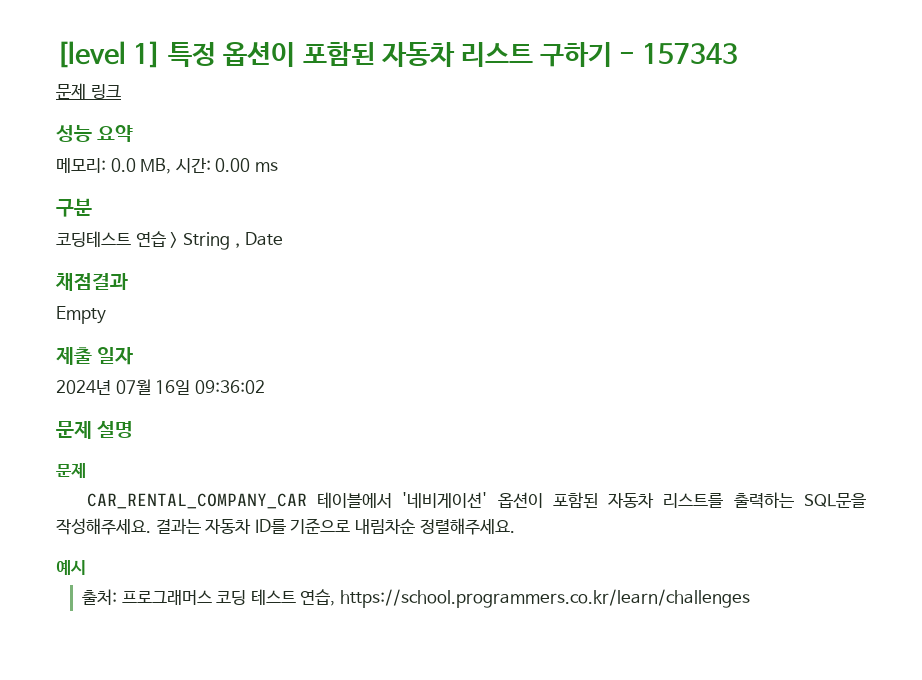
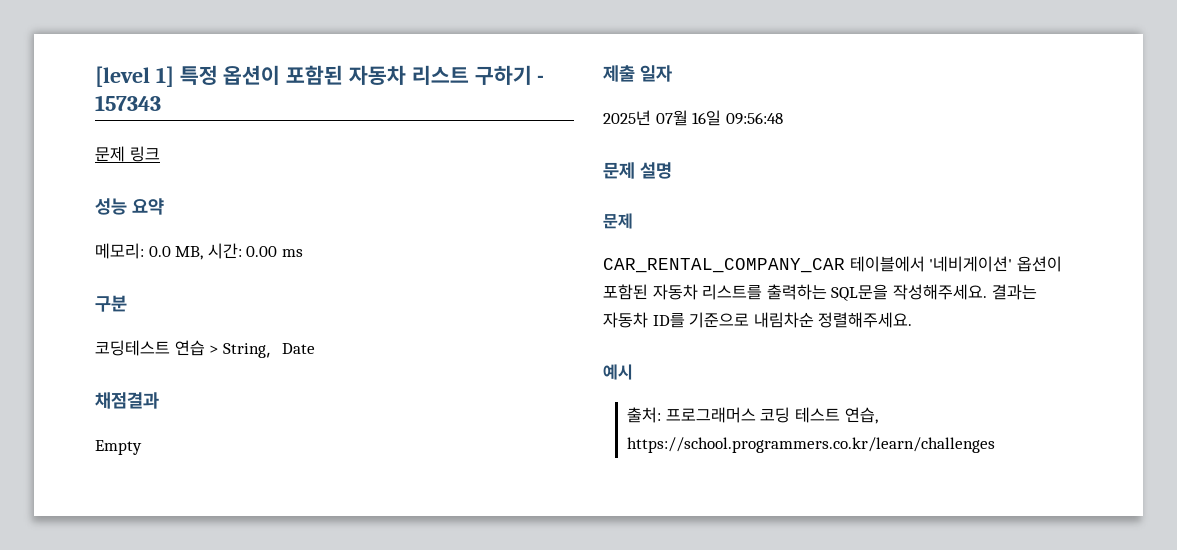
- 2024년 07월 16일 09:36:02
+ 2025년 07월 16일 09:56:48

